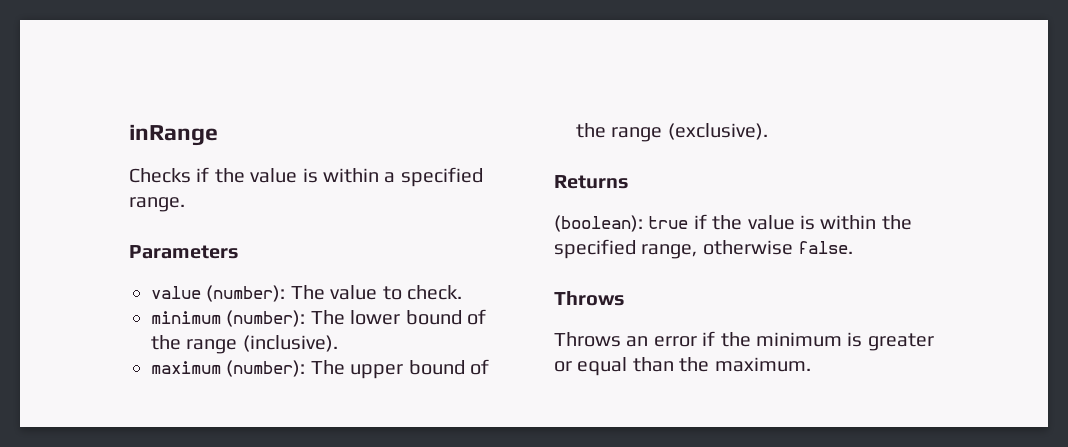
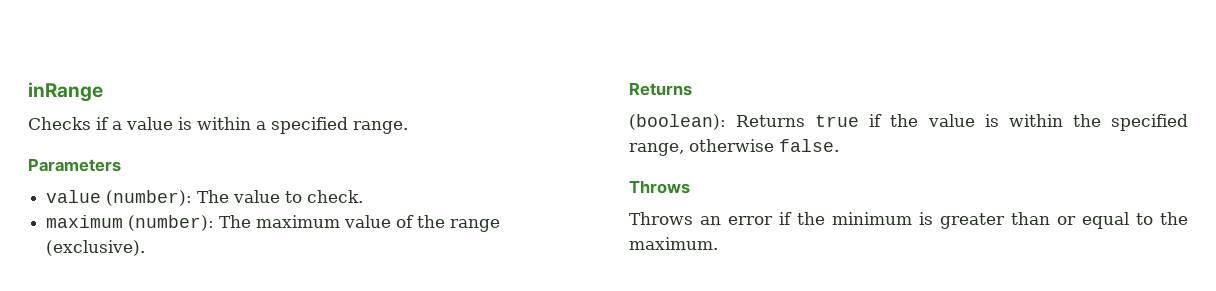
- Checks if the value is within a specified range.
+ Checks if a value is within a specified range.
- minimum (number): The lower bound of the range (inclusive).
- maximum (number): The upper bound of the range (exclusive).
+ maximum (number): The maximum value of the range (exclusive).
- (boolean): true if the value is within the specified range, otherwise false.
+ (boolean): Returns true if the value is within the specified range, otherwise false.
- Throws an error if the minimum is greater or equal than the maximum.
+ Throws an error if the minimum is greater than or equal to the maximum.

